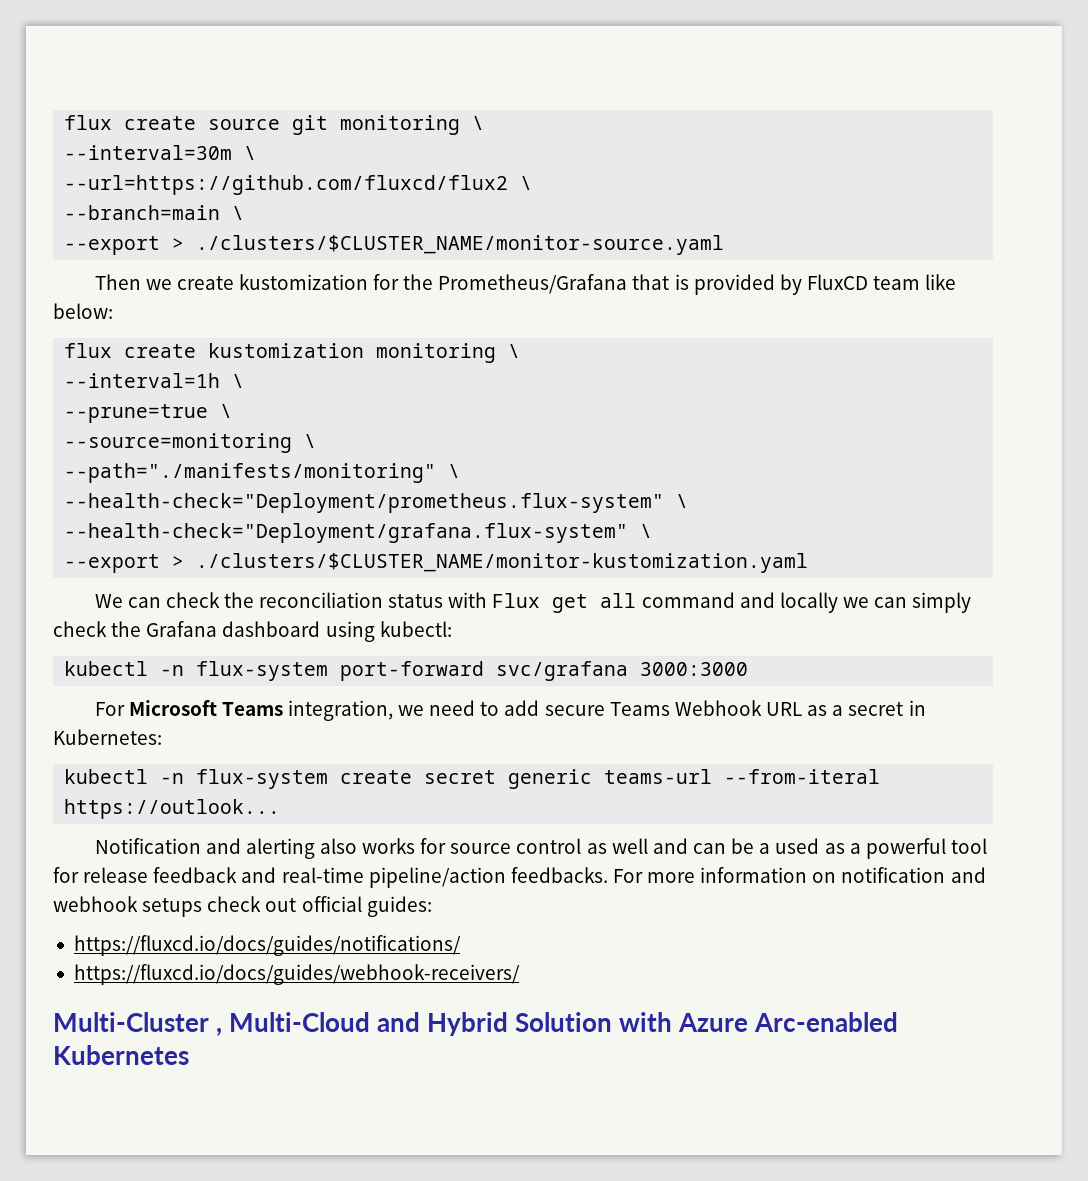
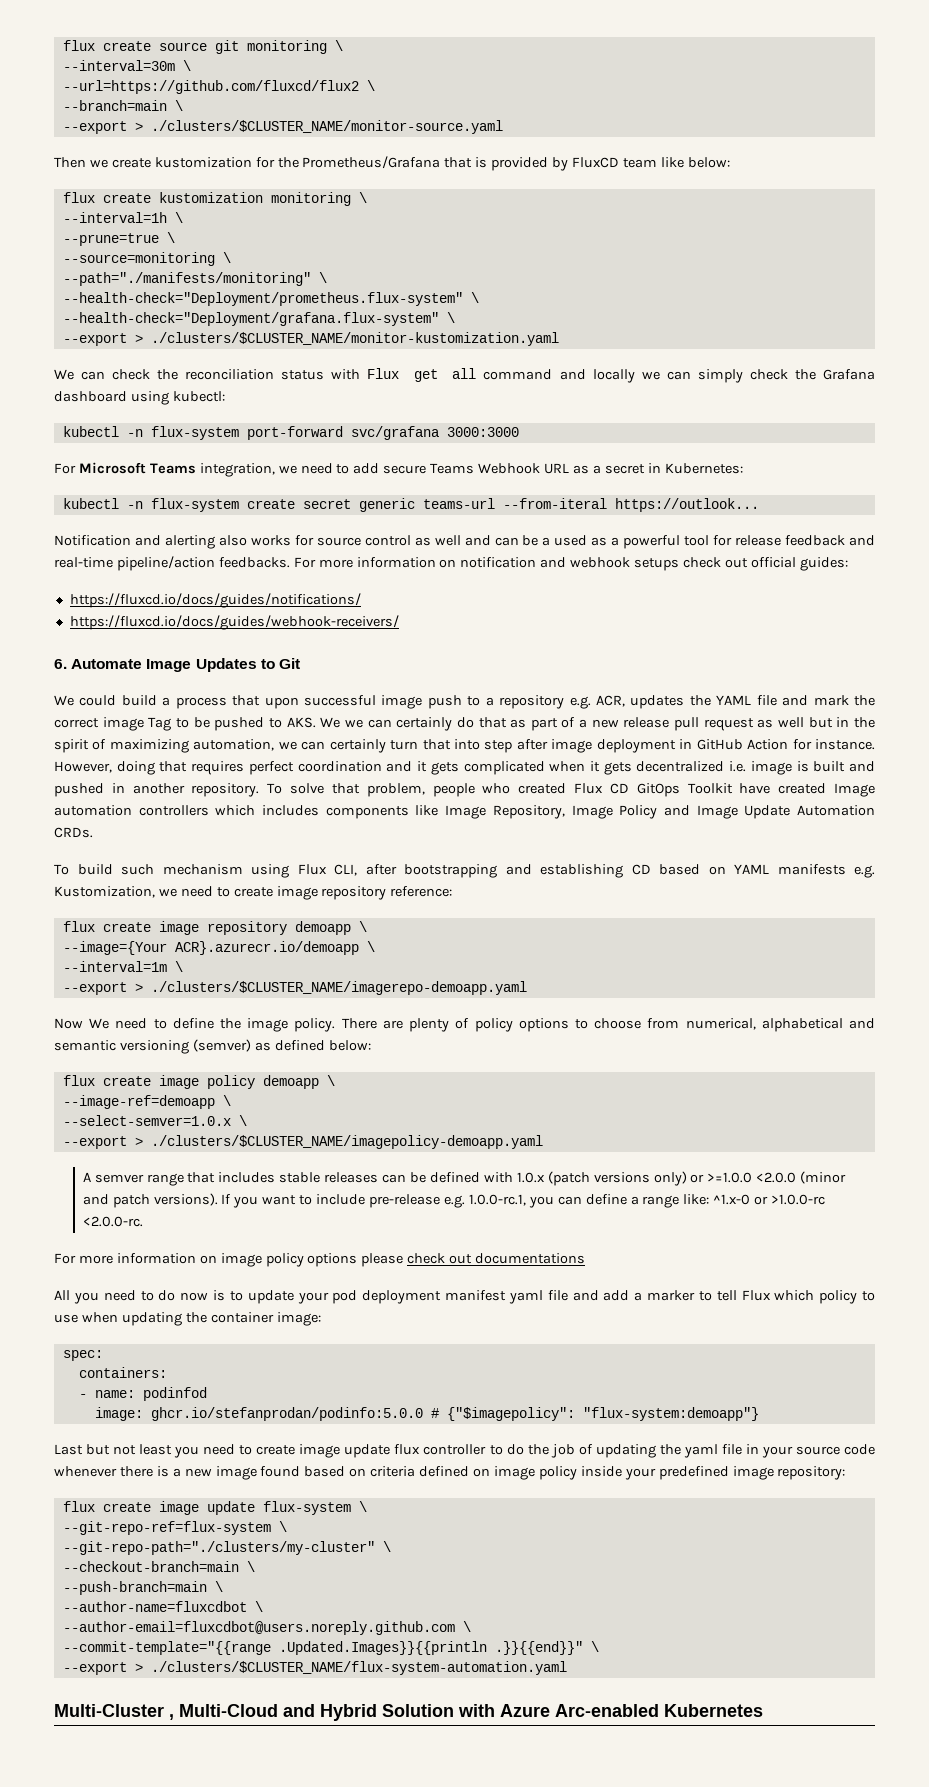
+ 6. Automate Image Updates to Git
+ We could build a process that upon successful image push to a repository e.g. ACR, updates the YAML file and mark the correct image Tag to be pushed to AKS. We we can certainly do that as part of a new release pull request as well but in the spirit of maximizing automation, we can certainly turn that into step after image deployment in GitHub Action for instance. However, doing that requires perfect coordination and it gets complicated when it gets decentralized i.e. image is built and pushed in another repository. To solve that problem, people who created Flux CD GitOps Toolkit have created Image automation controllers which includes components like Image Repository, Image Policy and Image Update Automation CRDs.
+ To build such mechanism using Flux CLI, after bootstrapping and establishing CD based on YAML manifests e.g. Kustomization, we need to create image repository reference:
+ flux create image repository demoapp \
+ --image={Your ACR}.azurecr.io/demoapp \
+ --interval=1m \
+ --export > ./clusters/$CLUSTER_NAME/imagerepo-demoapp.yaml
+ Now We need to define the image policy. There are plenty of policy options to choose from numerical, alphabetical and semantic versioning (semver) as defined below:
+ flux create image policy demoapp \
+ --image-ref=demoapp \
+ --select-semver=1.0.x \
+ --export > ./clusters/$CLUSTER_NAME/imagepolicy-demoapp.yaml
+ A semver range that includes stable releases can be defined with 1.0.x (patch versions only) or >=1.0.0 <2.0.0 (minor and patch versions). If you want to include pre-release e.g. 1.0.0-rc.1, you can define a range like: ^1.x-0 or >1.0.0-rc <2.0.0-rc.
+ For more information on image policy options please check out documentations
+ All you need to do now is to update your pod deployment manifest yaml file and add a marker to tell Flux which policy to use when updating the container image:
+ spec:
+ containers:
+ - name: podinfod
+ image: ghcr.io/stefanprodan/podinfo:5.0.0 # {"$imagepolicy": "flux-system:demoapp"}
+ Last but not least you need to create image update flux controller to do the job of updating the yaml file in your source code whenever there is a new image found based on criteria defined on image policy inside your predefined image repository:
+ flux create image update flux-system \
+ --git-repo-ref=flux-system \
+ --git-repo-path="./clusters/my-cluster" \
+ --checkout-branch=main \
+ --push-branch=main \
+ --author-name=fluxcdbot \
+ --author-email=fluxcdbot@users.noreply.github.com \
+ --commit-template="{{range .Updated.Images}}{{println .}}{{end}}" \
+ --export > ./clusters/$CLUSTER_NAME/flux-system-automation.yaml

